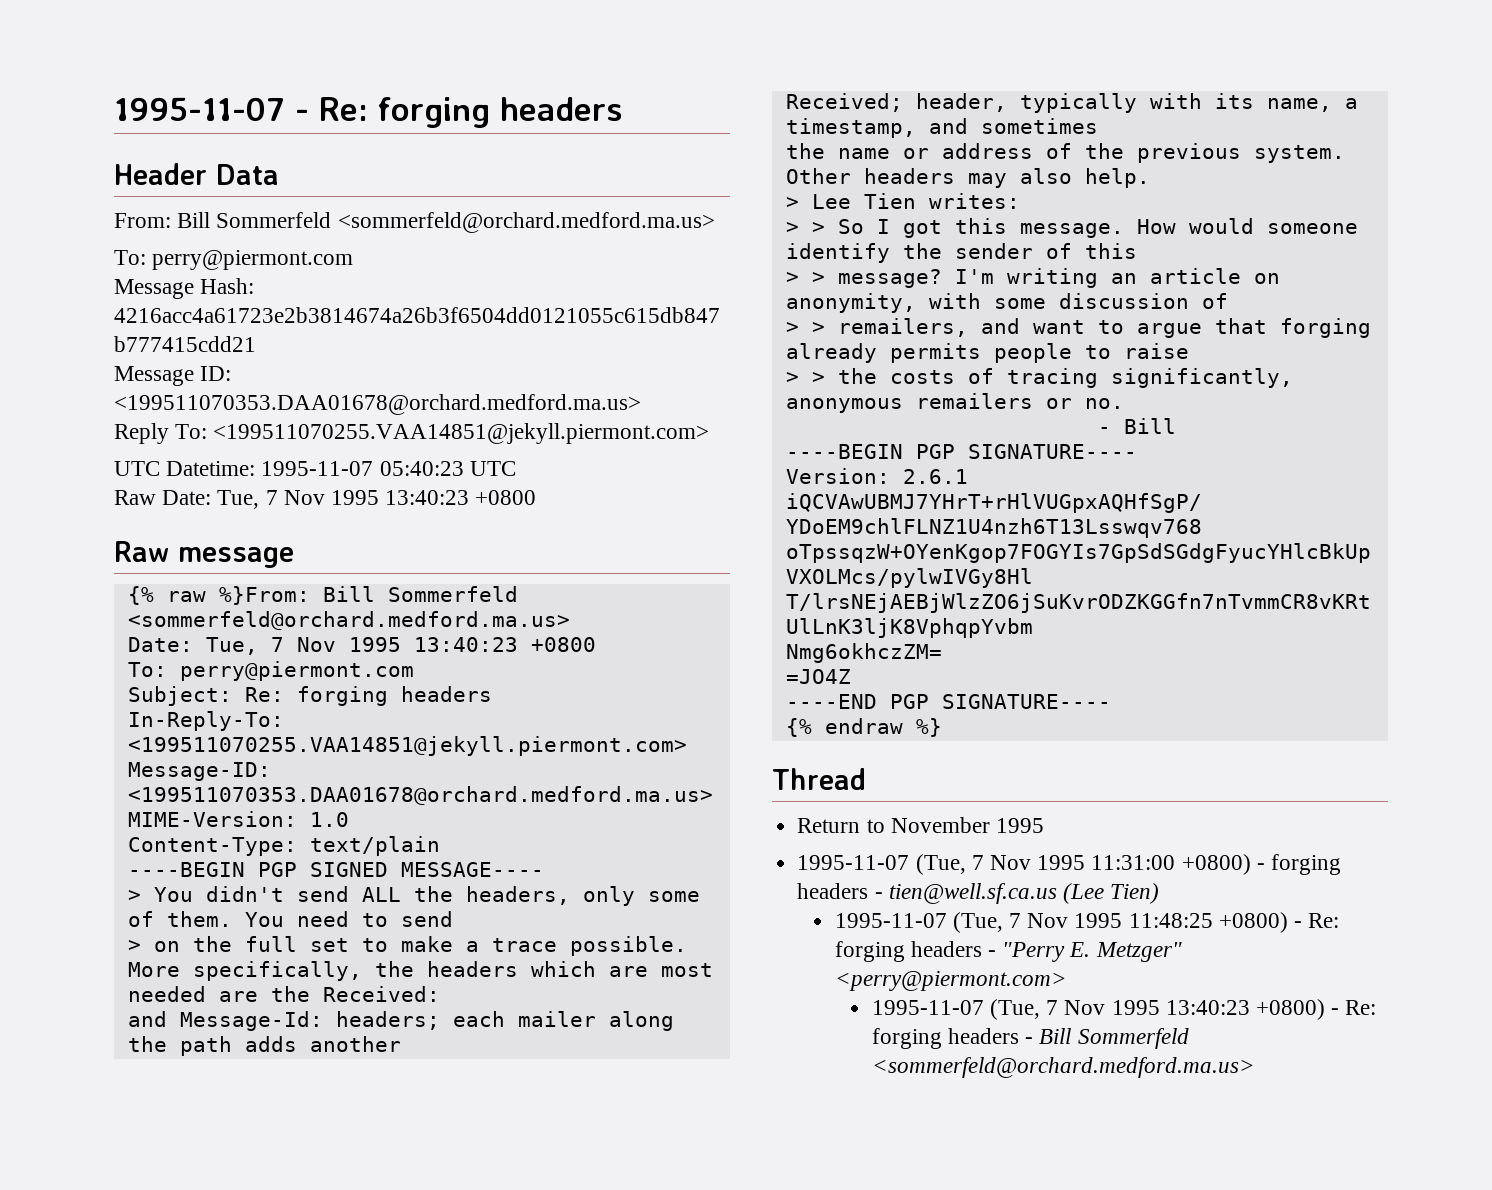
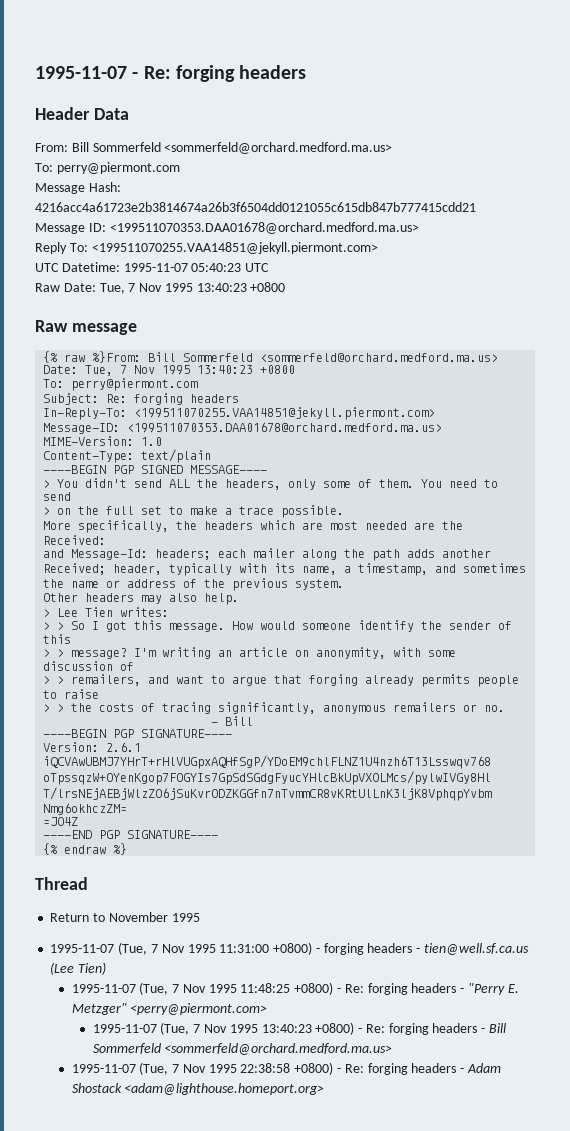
+ 1995-11-07 (Tue, 7 Nov 1995 22:38:58 +0800) - Re: forging headers - Adam Shostack <adam@lighthouse.homeport.org>

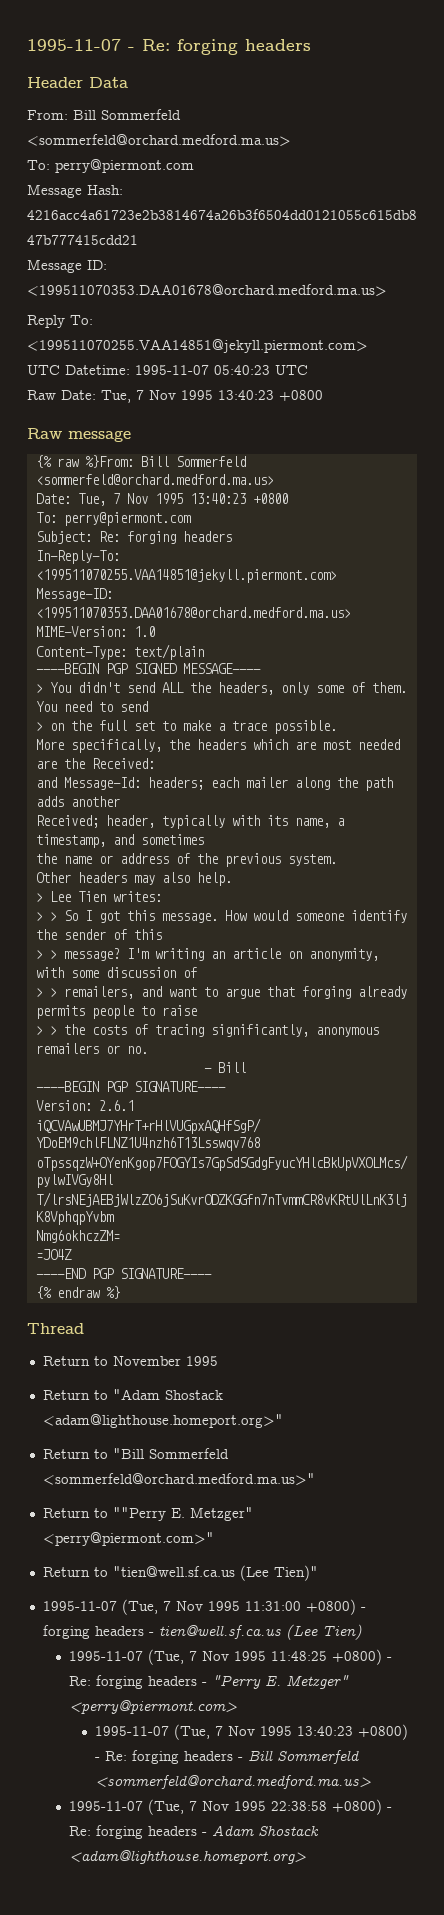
+ Return to "Adam Shostack <adam@lighthouse.homeport.org>"
+ Return to "Bill Sommerfeld <sommerfeld@orchard.medford.ma.us>"
+ Return to ""Perry E. Metzger" <perry@piermont.com>"
+ Return to "tien@well.sf.ca.us (Lee Tien)"

